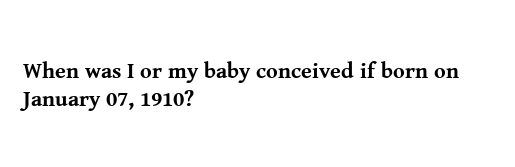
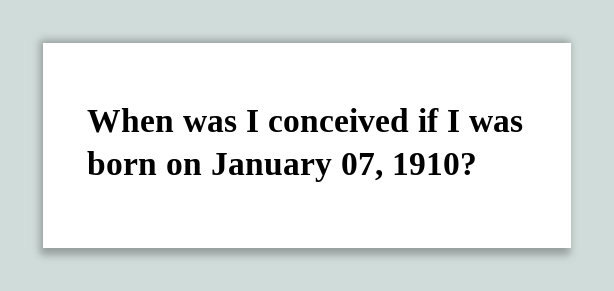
- When was I or my baby conceived if born on January 07, 1910?
+ When was I conceived if I was born on January 07, 1910?

